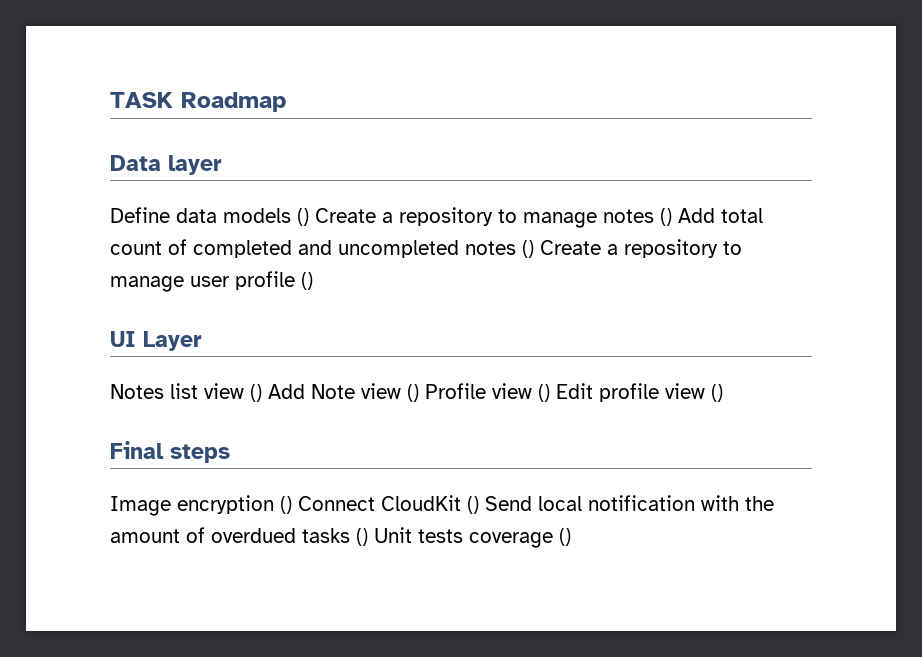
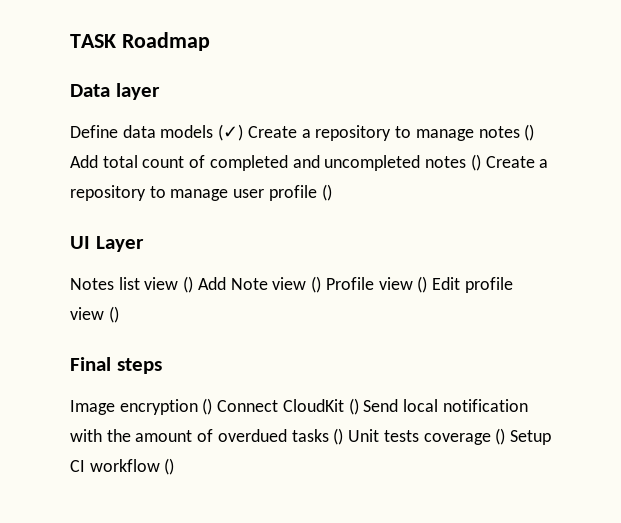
- Define data models () Create a repository to manage notes () Add total count of completed and uncompleted notes () Create a repository to manage user profile ()
+ Define data models (✓) Create a repository to manage notes () Add total count of completed and uncompleted notes () Create a repository to manage user profile ()
- Image encryption () Connect CloudKit () Send local notification with the amount of overdued tasks () Unit tests coverage ()
+ Image encryption () Connect CloudKit () Send local notification with the amount of overdued tasks () Unit tests coverage () Setup CI workflow ()

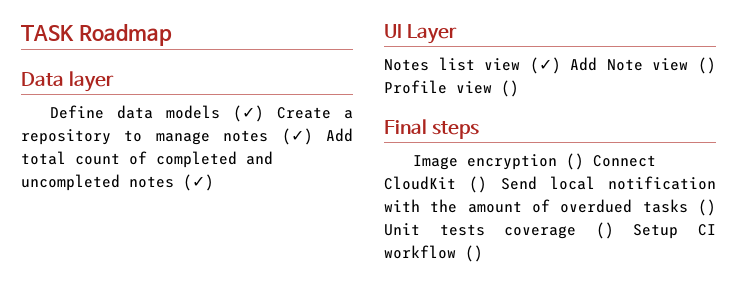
- Define data models (✓) Create a repository to manage notes () Add total count of completed and uncompleted notes () Create a repository to manage user profile ()
+ Define data models (✓) Create a repository to manage notes (✓) Add total count of completed and uncompleted notes (✓)
- Notes list view () Add Note view () Profile view () Edit profile view ()
+ Notes list view (✓) Add Note view () Profile view ()

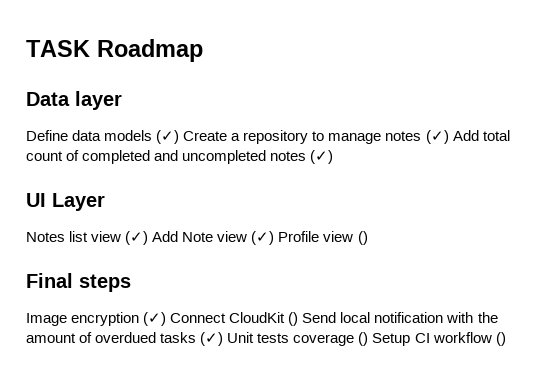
- Notes list view (✓) Add Note view () Profile view ()
+ Notes list view (✓) Add Note view (✓) Profile view ()
- Image encryption () Connect CloudKit () Send local notification with the amount of overdued tasks () Unit tests coverage () Setup CI workflow ()
+ Image encryption (✓) Connect CloudKit () Send local notification with the amount of overdued tasks (✓) Unit tests coverage () Setup CI workflow ()

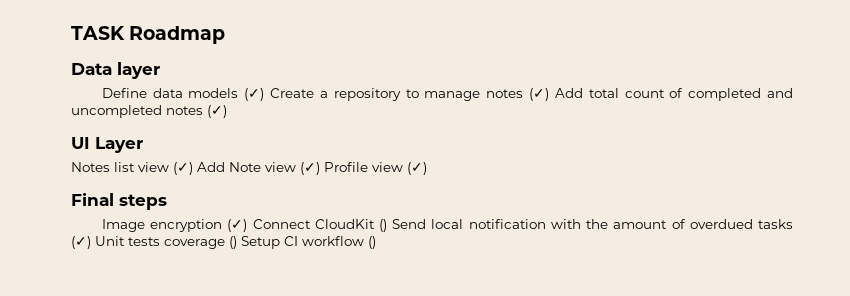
- Notes list view (✓) Add Note view (✓) Profile view ()
+ Notes list view (✓) Add Note view (✓) Profile view (✓)

